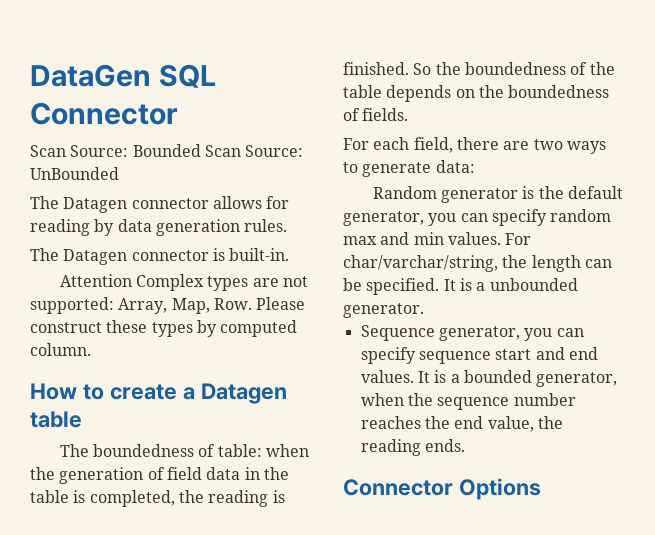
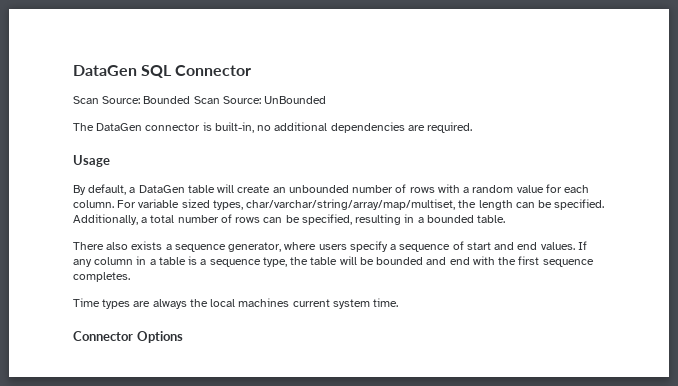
- The Datagen connector allows for reading by data generation rules.
- The Datagen connector is built-in.
- Attention Complex types are not supported: Array, Map, Row. Please construct these types by computed column.
- How to create a Datagen table
- The boundedness of table: when the generation of field data in the table is completed, the reading is finished. So the boundedness of the table depends on the boundedness of fields.
- For each field, there are two ways to generate data:
- Random generator is the default generator, you can specify random max and min values. For char/varchar/string, the length can be specified.
+ The DataGen connector is built-in, no additional dependencies are required.
+ Usage
+ By default, a DataGen table will create an unbounded number of rows with a random value for each column. For variable sized types, char/varchar/string/array/map/multiset, the length can be specified.
- It is a unbounded generator.
- Sequence generator, you can specify sequence start and end values. It is a bounded generator, when the sequence number reaches the end value, the reading ends.
+ Additionally, a total number of rows can be specified, resulting in a bounded table.
+ There also exists a sequence generator, where users specify a sequence of start and end values. If any column in a table is a sequence type, the table will be bounded and end with the first sequence completes.
+ Time types are always the local machines current system time.

